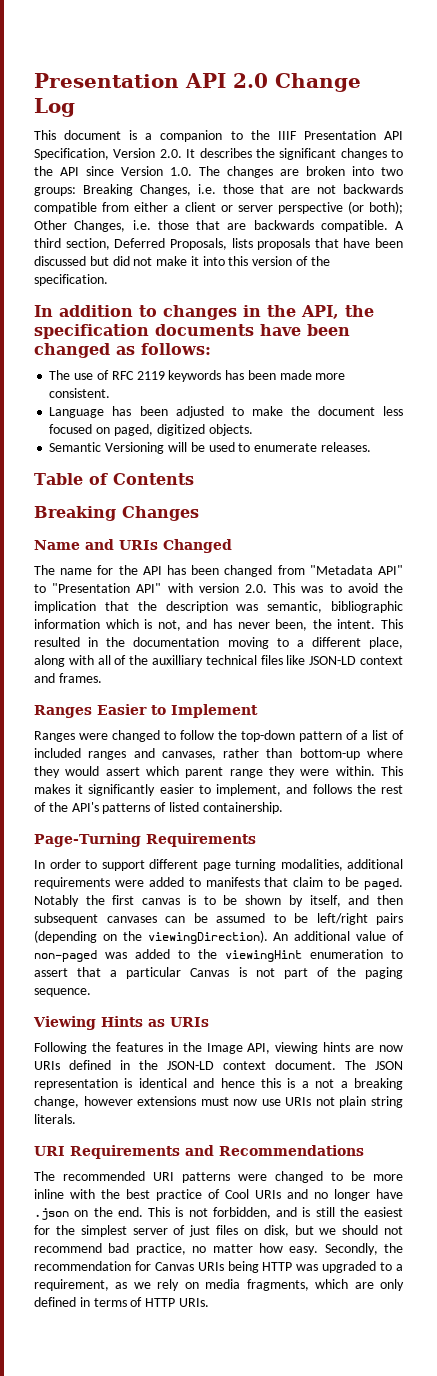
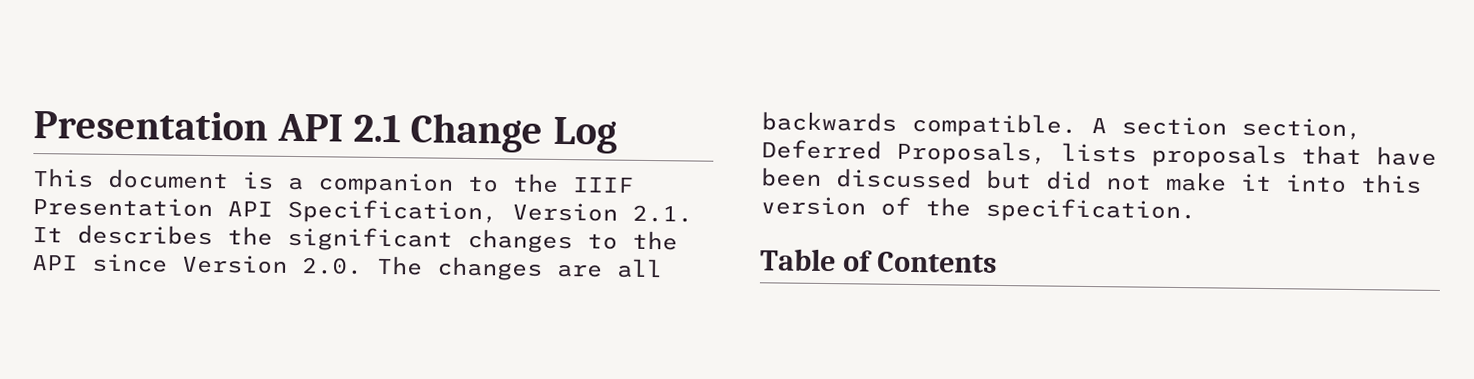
- Presentation API 2.0 Change Log
+ Presentation API 2.1 Change Log
- This document is a companion to the IIIF Presentation API Specification, Version 2.0. It describes the significant changes to the API since Version 1.0. The changes are broken into two groups: Breaking Changes, i.e. those that are not backwards compatible from either a client or server perspective (or both); Other Changes, i.e. those that are backwards compatible.
+ This document is a companion to the IIIF Presentation API Specification, Version 2.1. It describes the significant changes to the API since Version 2.0. The changes are all backwards compatible.
- A third section, Deferred Proposals, lists proposals that have been discussed but did not make it into this version of the specification.
+ A section section, Deferred Proposals, lists proposals that have been discussed but did not make it into this version of the specification.
- In addition to changes in the API, the specification documents have been changed as follows:
- The use of RFC 2119 keywords has been made more consistent.
- Language has been adjusted to make the document less focused on paged, digitized objects.
- Semantic Versioning will be used to enumerate releases.
  Table of Contents
- Breaking Changes
- Name and URIs Changed
- The name for the API has been changed from "Metadata API" to "Presentation API" with version 2.0. This was to avoid the implication that the description was semantic, bibliographic information which is not, and has never been, the intent. This resulted in the documentation moving to a different place, along with all of the auxilliary technical files like JSON-LD context and frames.
- Ranges Easier to Implement
- Ranges were changed to follow the top-down pattern of a list of included ranges and canvases, rather than bottom-up where they would assert which parent range they were within. This makes it significantly easier to implement, and follows the rest of the API's patterns of listed containership.
- Page-Turning Requirements
- In order to support different page turning modalities, additional requirements were added to manifests that claim to be paged. Notably the first canvas is to be shown by itself, and then subsequent canvases can be assumed to be left/right pairs (depending on the viewingDirection). An additional value of non-paged was added to the viewingHint enumeration to assert that a particular Canvas is not part of the paging sequence.
- Viewing Hints as URIs
- Following the features in the Image API, viewing hints are now URIs defined in the JSON-LD context document. The JSON representation is identical and hence this is a not a breaking change, however extensions must now use URIs not plain string literals.
- URI Requirements and Recommendations
- The recommended URI patterns were changed to be more inline with the best practice of Cool URIs and no longer have .json on the end. This is not forbidden, and is still the easiest for the simplest server of just files on disk, but we should not recommend bad practice, no matter how easy. Secondly, the recommendation for Canvas URIs being HTTP was upgraded to a requirement, as we rely on media fragments, which are only defined in terms of HTTP URIs.

